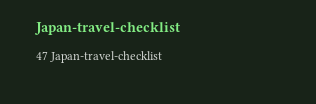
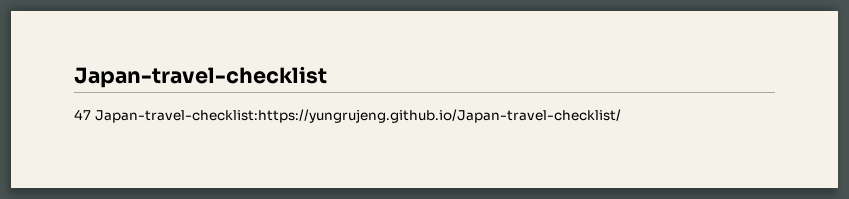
- 47 Japan-travel-checklist
+ 47 Japan-travel-checklist:https://yungrujeng.github.io/Japan-travel-checklist/

